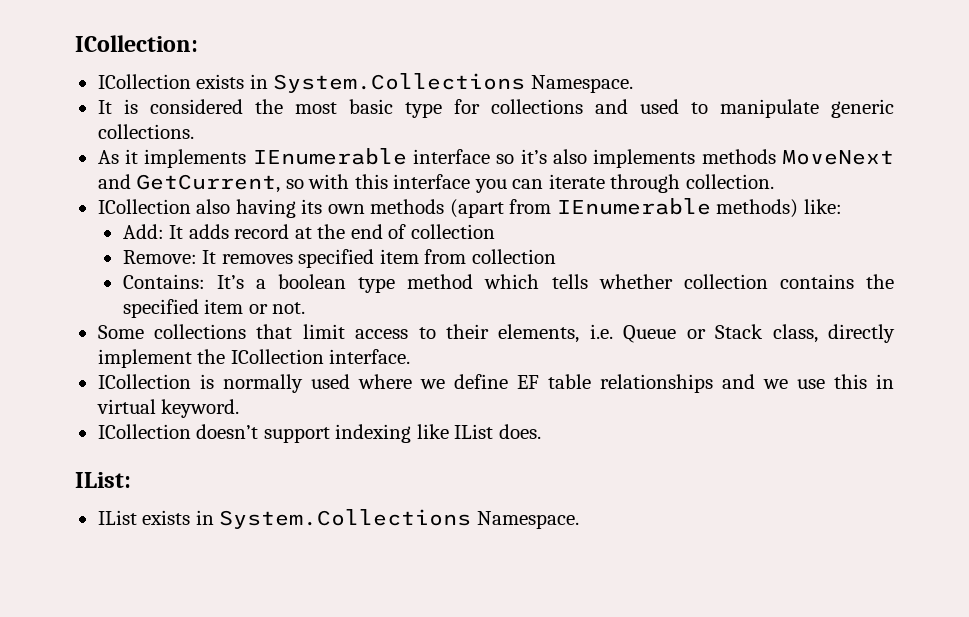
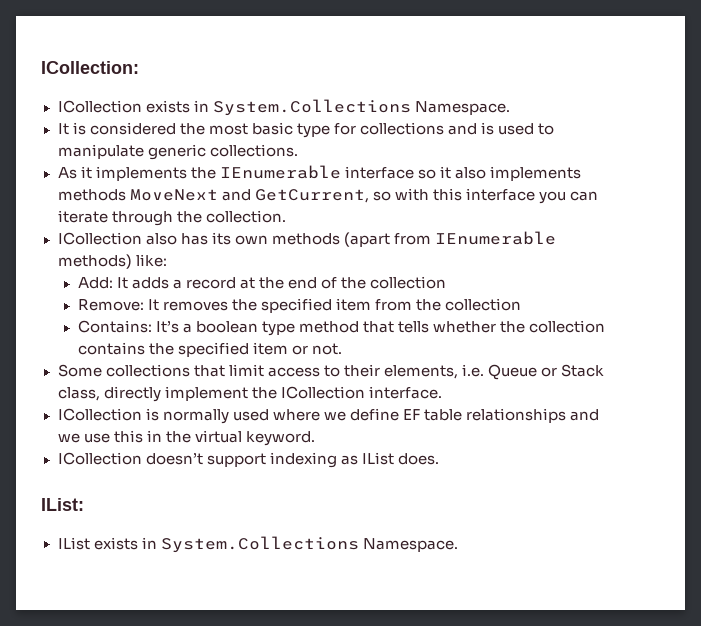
- It is considered the most basic type for collections and used to manipulate generic collections.
+ It is considered the most basic type for collections and is used to manipulate generic collections.
- As it implements IEnumerable interface so it’s also implements methods MoveNext and GetCurrent, so with this interface you can iterate through collection.
+ As it implements the IEnumerable interface so it also implements methods MoveNext and GetCurrent, so with this interface you can iterate through the collection.
- ICollection also having its own methods (apart from IEnumerable methods) like:
+ ICollection also has its own methods (apart from IEnumerable methods) like:
- Add: It adds record at the end of collection
+ Add: It adds a record at the end of the collection
- Remove: It removes specified item from collection
+ Remove: It removes the specified item from the collection
- Contains: It’s a boolean type method which tells whether collection contains the specified item or not.
+ Contains: It’s a boolean type method that tells whether the collection contains the specified item or not.
- ICollection is normally used where we define EF table relationships and we use this in virtual keyword.
+ ICollection is normally used where we define EF table relationships and we use this in the virtual keyword.
- ICollection doesn’t support indexing like IList does.
+ ICollection doesn’t support indexing as IList does.

